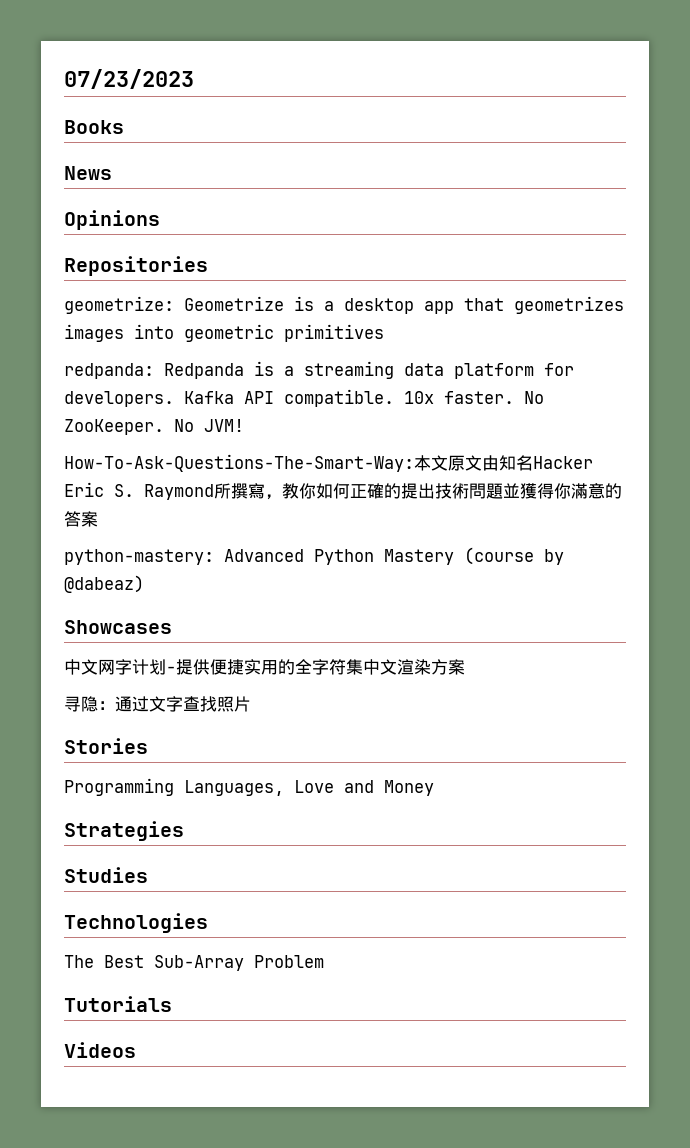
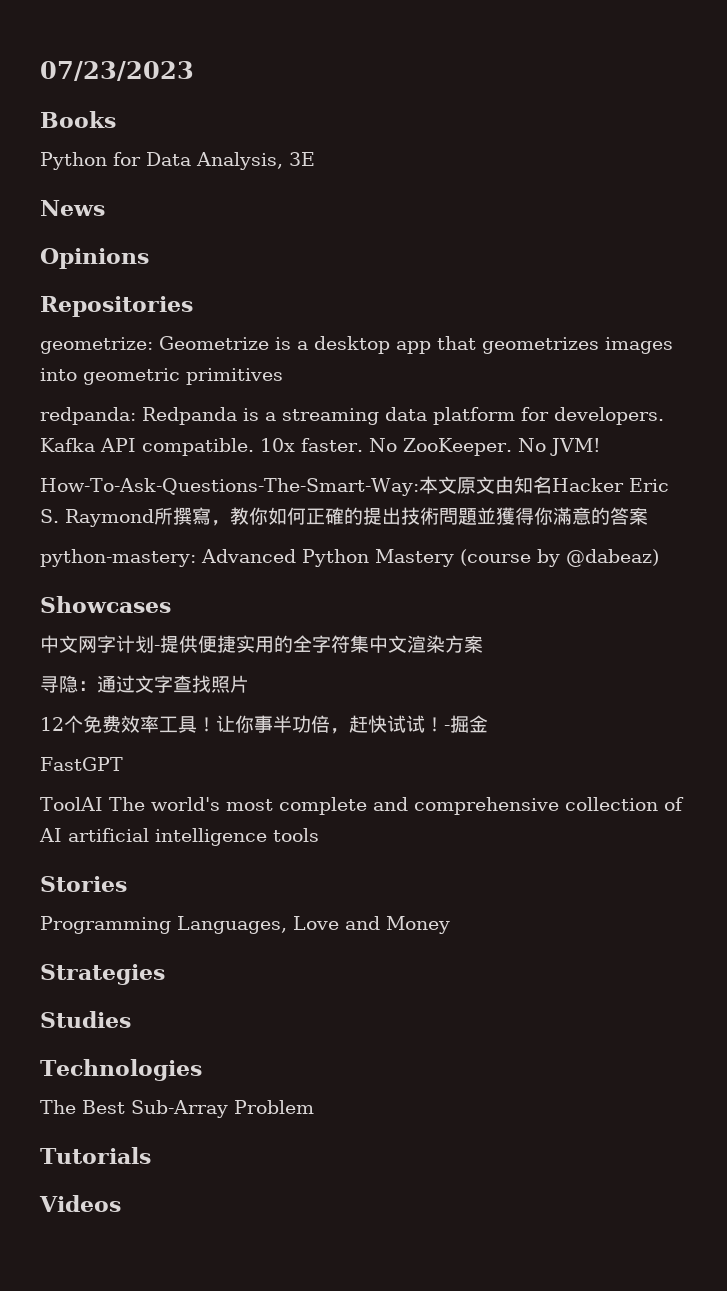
+ Python for Data Analysis, 3E
+ 12个免费效率工具！让你事半功倍，赶快试试！-掘金
+ FastGPT
+ ToolAI The world's most complete and comprehensive collection of AI artificial intelligence tools

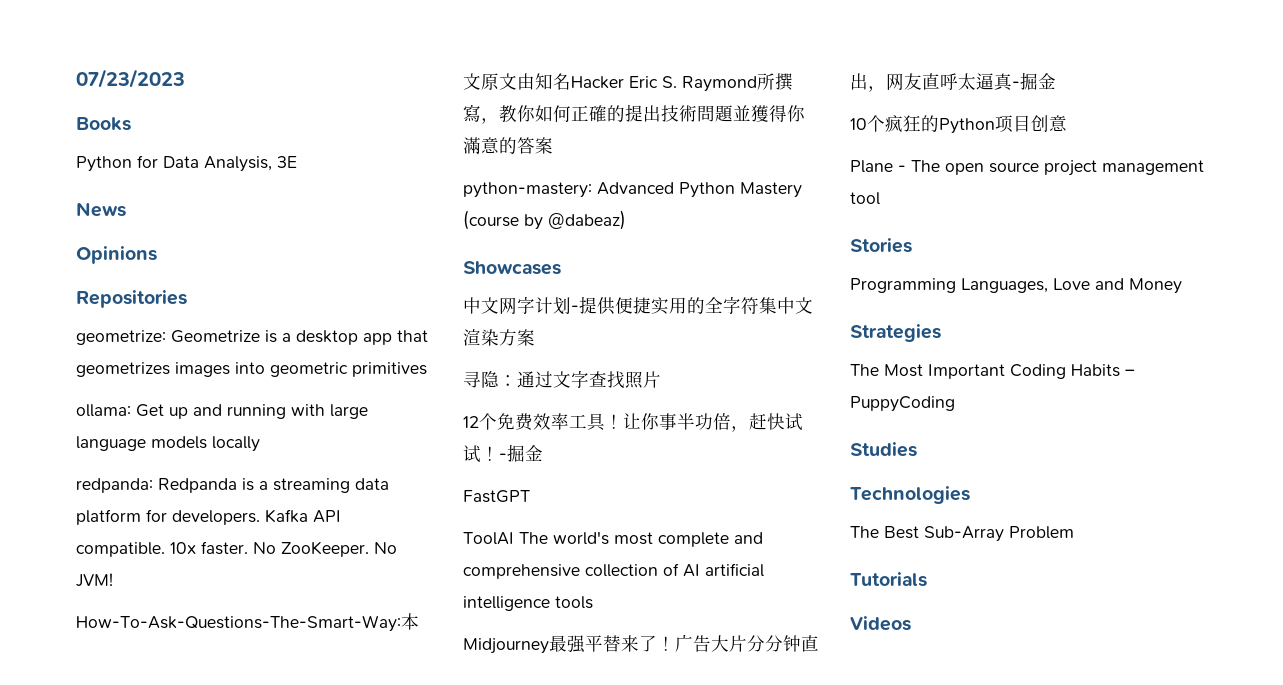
+ ollama: Get up and running with large language models locally
+ Midjourney最强平替来了！广告大片分分钟直出，网友直呼太逼真-掘金
+ 10个疯狂的Python项目创意
+ Plane - The open source project management tool
+ The Most Important Coding Habits – PuppyCoding

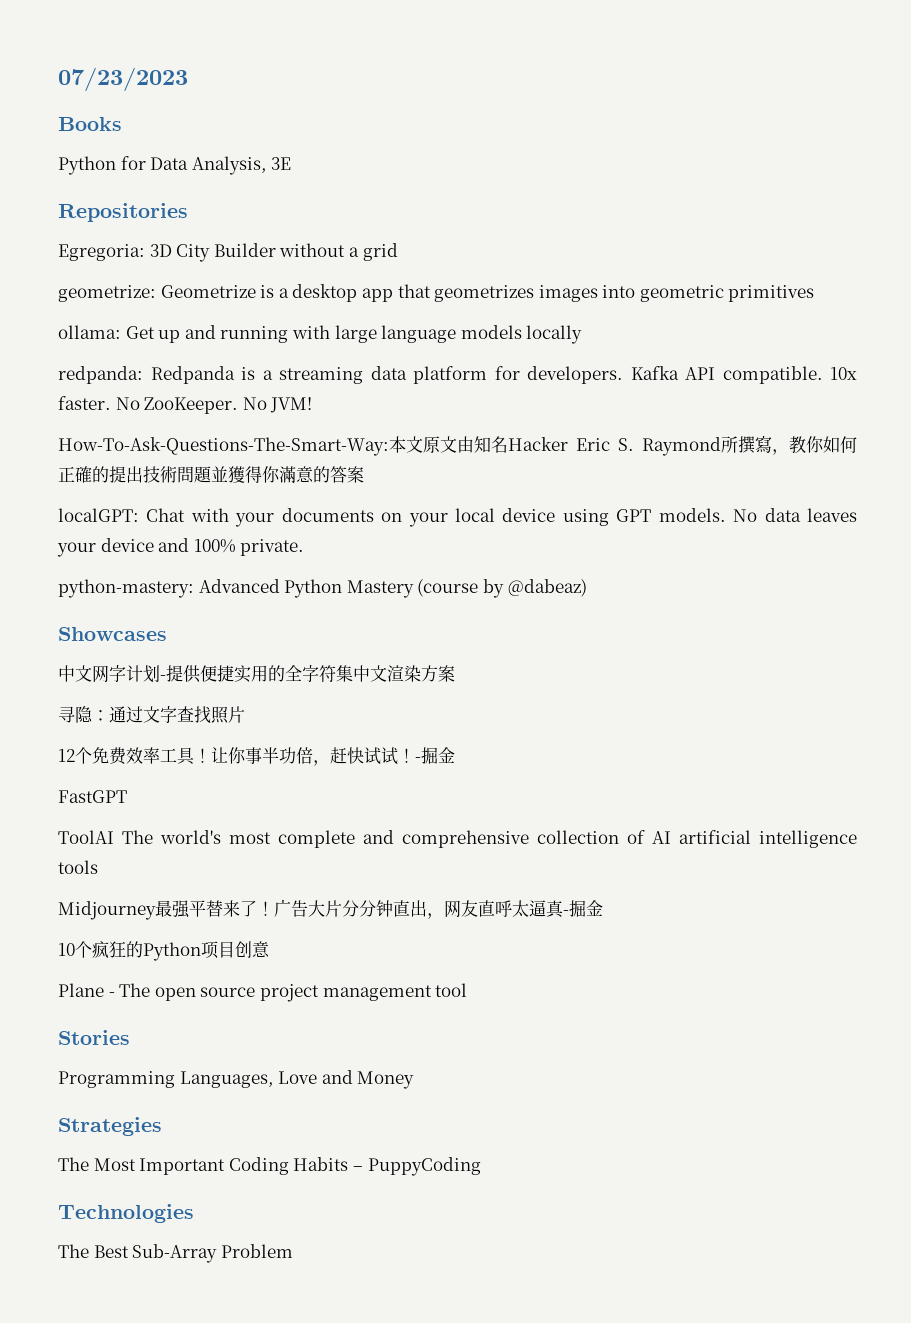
- News
- Opinions
  Repositories
+ Egregoria: 3D City Builder without a grid
+ localGPT: Chat with your documents on your local device using GPT models. No data leaves your device and 100% private.
- Studies
- Tutorials
- Videos

